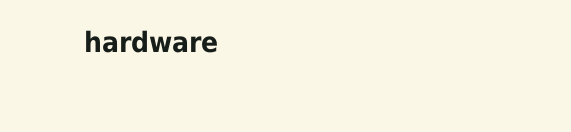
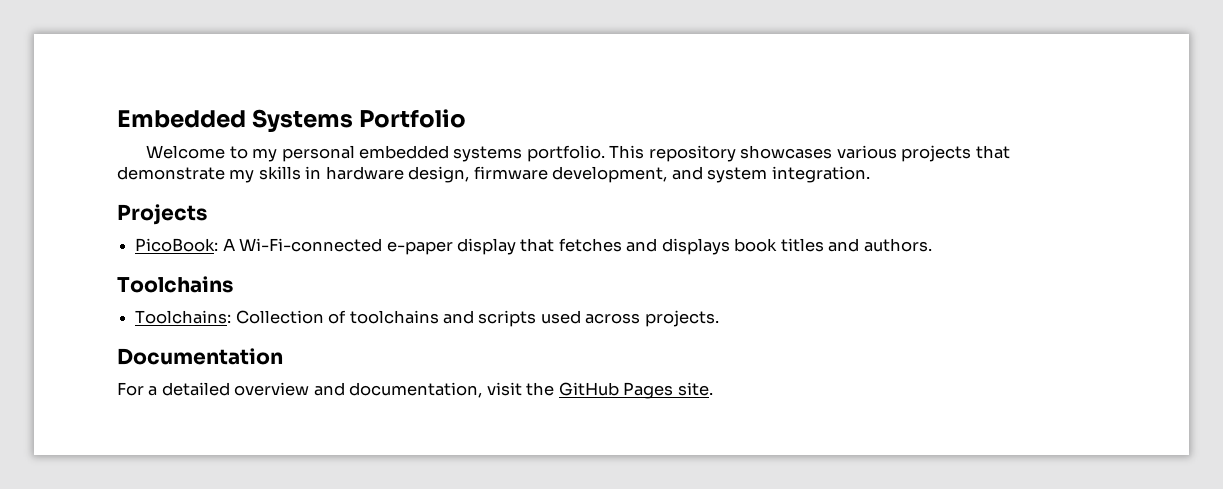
- hardware
+ Embedded Systems Portfolio
+ Welcome to my personal embedded systems portfolio. This repository showcases various projects that demonstrate my skills in hardware design, firmware development, and system integration.
+ Projects
+ PicoBook: A Wi-Fi-connected e-paper display that fetches and displays book titles and authors.
+ Toolchains
+ Toolchains: Collection of toolchains and scripts used across projects.
+ Documentation
+ For a detailed overview and documentation, visit the GitHub Pages site.

